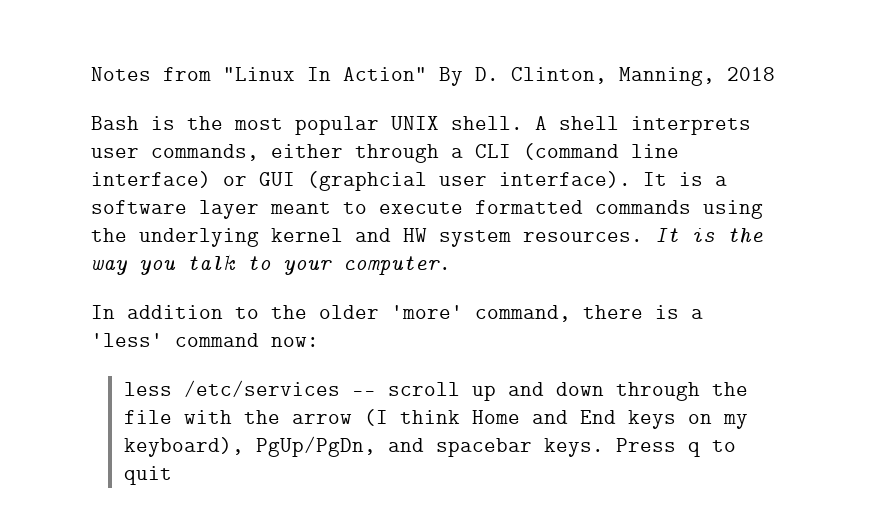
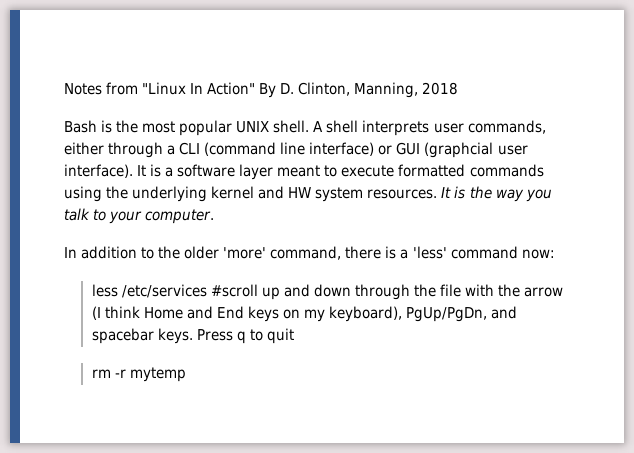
- less /etc/services -- scroll up and down through the file with the arrow (I think Home and End keys on my keyboard), PgUp/PgDn, and spacebar keys.
+ less /etc/services #scroll up and down through the file with the arrow (I think Home and End keys on my keyboard), PgUp/PgDn, and spacebar keys.
+ rm -r mytemp

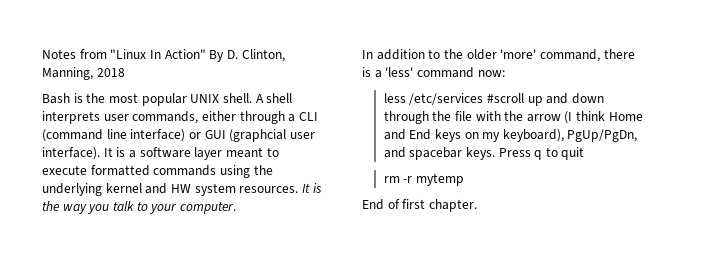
+ End of first chapter.

